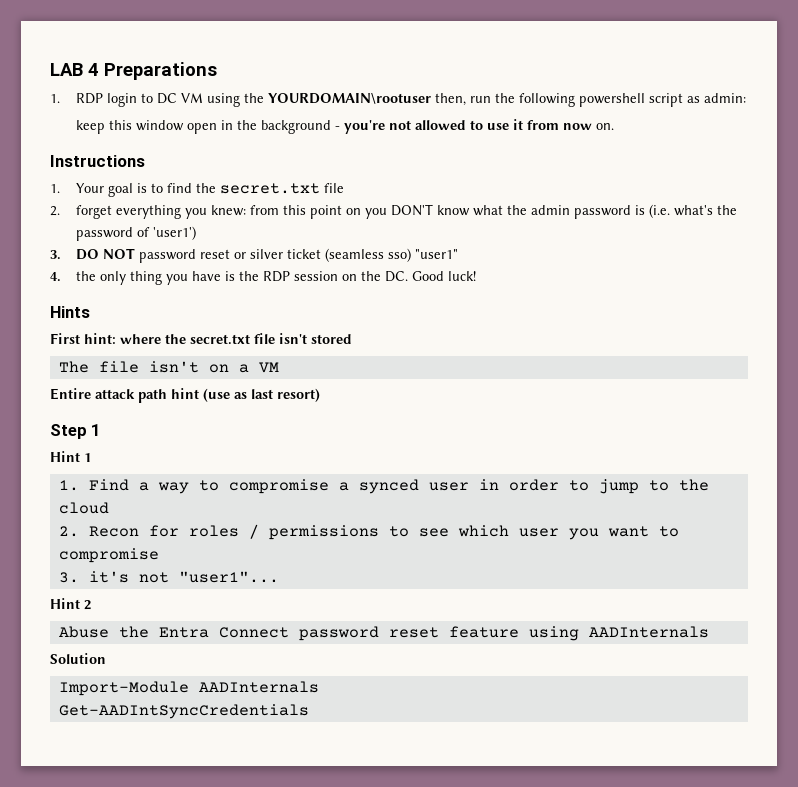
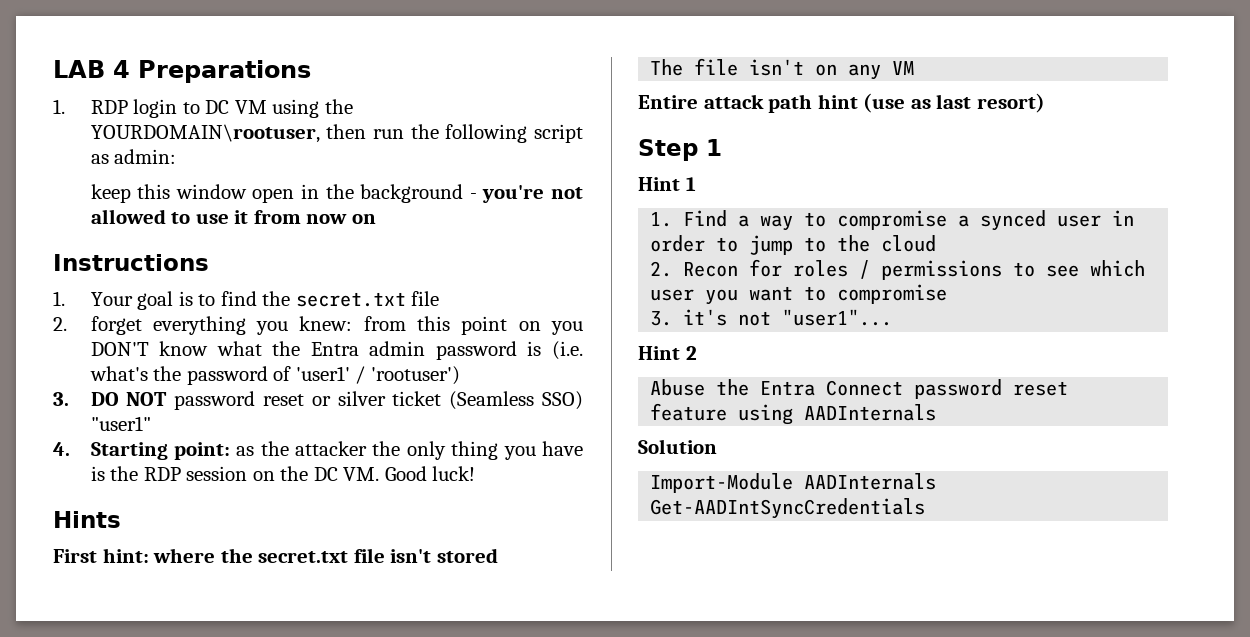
- 1. RDP login to DC VM using the YOURDOMAIN\rootuser then, run the following powershell script as admin:
+ 1. RDP login to DC VM using the YOURDOMAIN\rootuser, then run the following script as admin:
- keep this window open in the background - you're not allowed to use it from now on.
+ keep this window open in the background - you're not allowed to use it from now on
- 2. forget everything you knew: from this point on you DON'T know what the admin password is (i.e. what's the password of 'user1')
+ 2. forget everything you knew: from this point on you DON'T know what the Entra admin password is (i.e. what's the password of 'user1' / 'rootuser')
- 3. DO NOT password reset or silver ticket (seamless sso) "user1"
+ 3. DO NOT password reset or silver ticket (Seamless SSO) "user1"
- 4. the only thing you have is the RDP session on the DC. Good luck!
+ 4. Starting point: as the attacker the only thing you have is the RDP session on the DC VM. Good luck!
- The file isn't on a VM
+ The file isn't on any VM

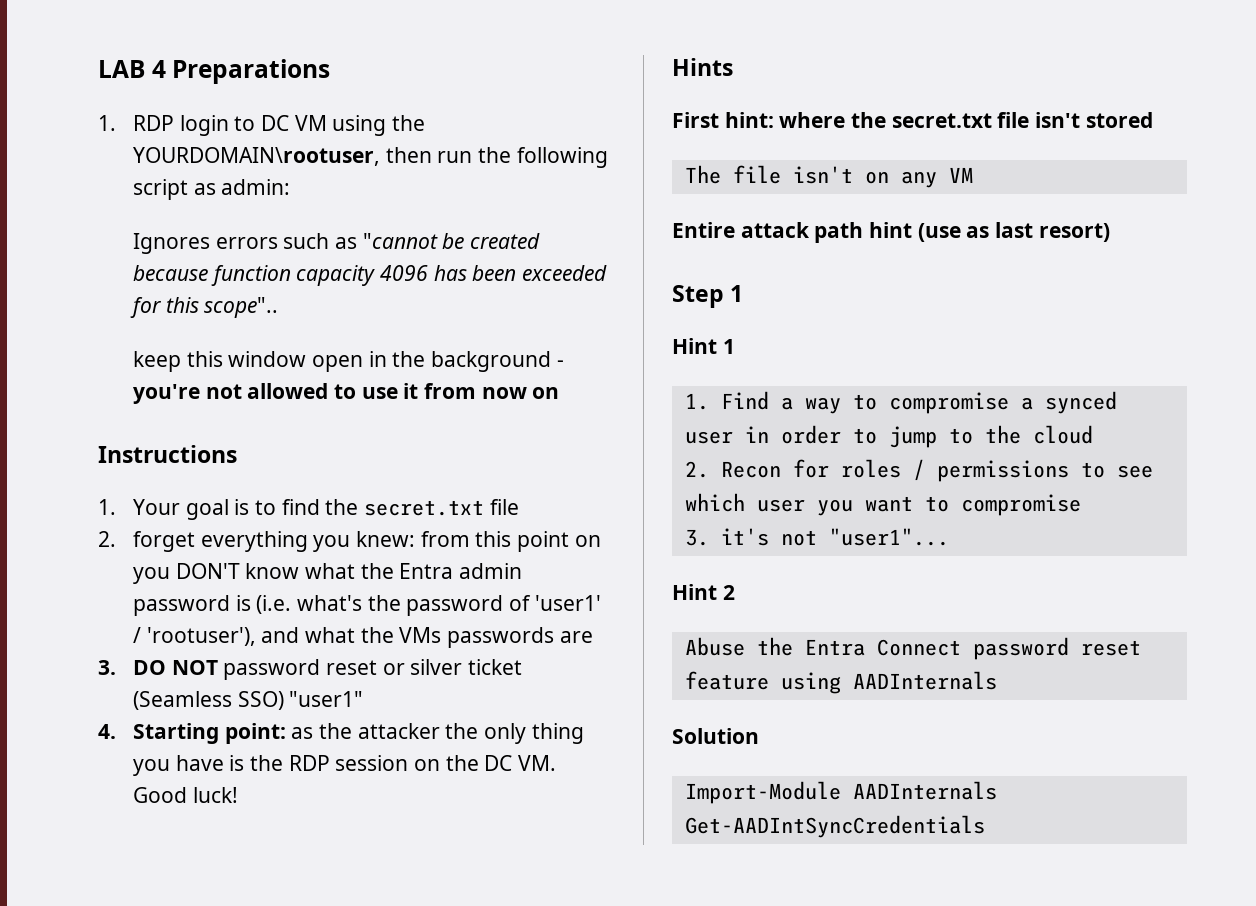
+ Ignores errors such as "cannot be created because function capacity 4096 has been exceeded for this scope"..
- 2. forget everything you knew: from this point on you DON'T know what the Entra admin password is (i.e. what's the password of 'user1' / 'rootuser')
+ 2. forget everything you knew: from this point on you DON'T know what the Entra admin password is (i.e. what's the password of 'user1' / 'rootuser'), and what the VMs passwords are

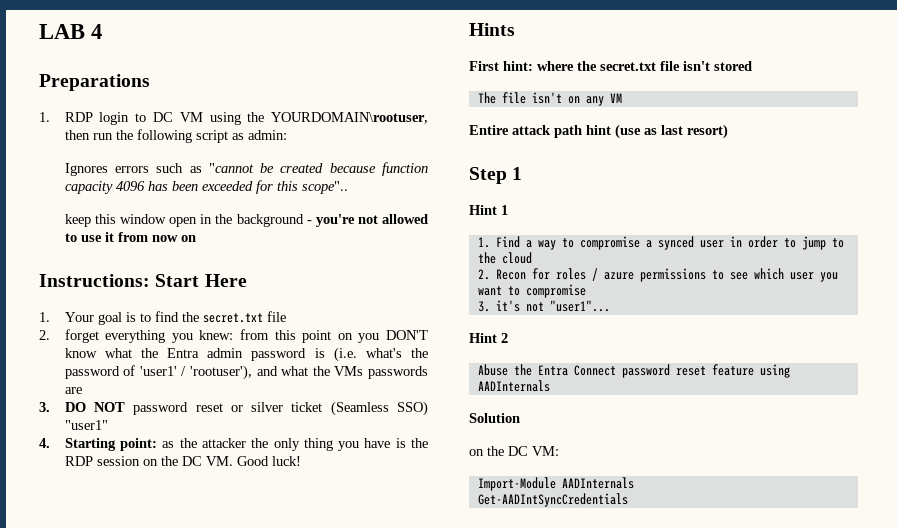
- LAB 4 Preparations
+ LAB 4
+ Preparations
- Instructions
+ Instructions: Start Here
- 2. Recon for roles / permissions to see which user you want to compromise
+ 2. Recon for roles / azure permissions to see which user you want to compromise
+ on the DC VM:

